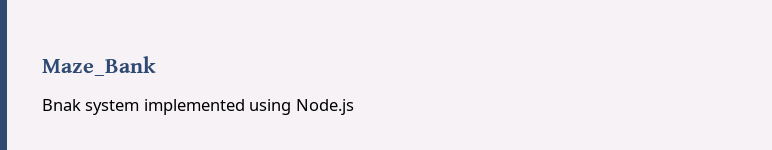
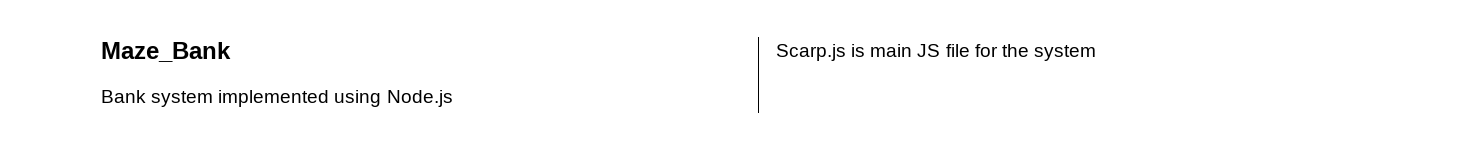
- Bnak system implemented using Node.js
+ Bank system implemented using Node.js
+ Scarp.js is main JS file for the system

